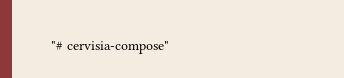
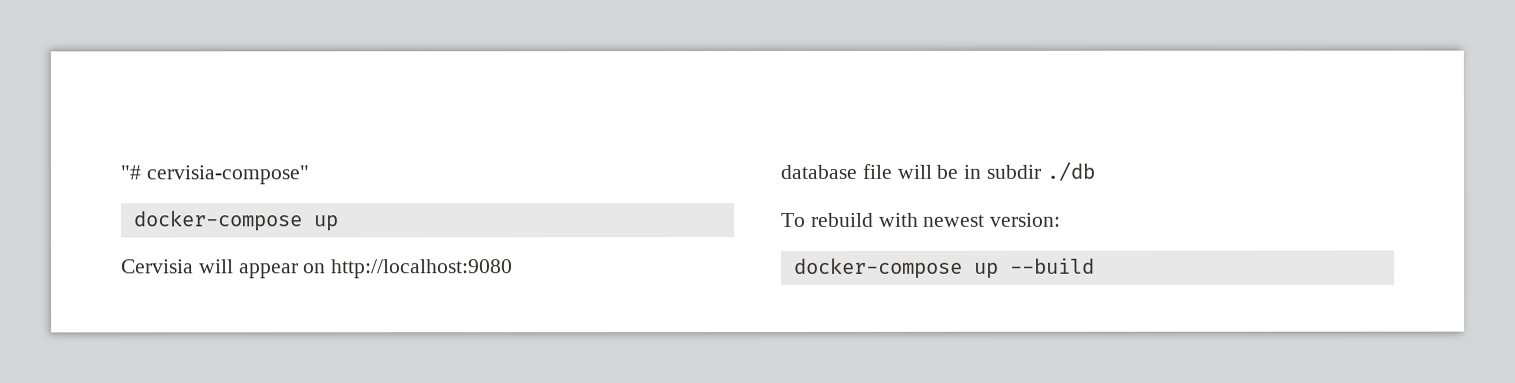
  "# cervisia-compose"
+ docker-compose up
+ Cervisia will appear on http://localhost:9080
+ database file will be in subdir ./db
+ To rebuild with newest version:
+ docker-compose up --build

